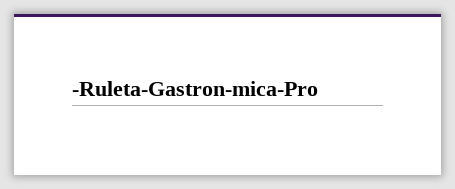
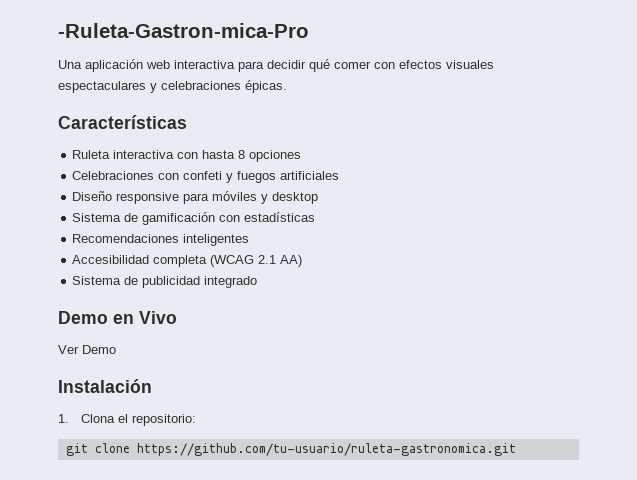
+ Una aplicación web interactiva para decidir qué comer con efectos visuales espectaculares y celebraciones épicas.
+ Características
+ Ruleta interactiva con hasta 8 opciones
+ Celebraciones con confeti y fuegos artificiales
+ Diseño responsive para móviles y desktop
+ Sistema de gamificación con estadísticas
+ Recomendaciones inteligentes
+ Accesibilidad completa (WCAG 2.1 AA)
+ Sistema de publicidad integrado
+ Demo en Vivo
+ Ver Demo
+ Instalación
+ 1. Clona el repositorio:
+ git clone https://github.com/tu-usuario/ruleta-gastronomica.git

